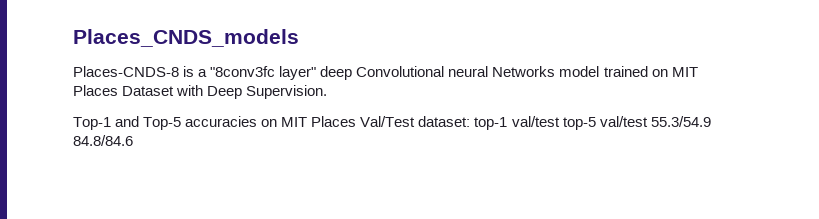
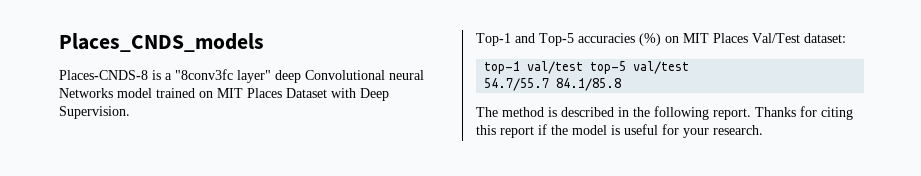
- Top-1 and Top-5 accuracies on MIT Places Val/Test dataset: top-1 val/test top-5 val/test 55.3/54.9 84.8/84.6
+ Top-1 and Top-5 accuracies (%) on MIT Places Val/Test dataset:
+ top-1 val/test top-5 val/test
+ 54.7/55.7 84.1/85.8
+ The method is described in the following report. Thanks for citing this report if the model is useful for your research.

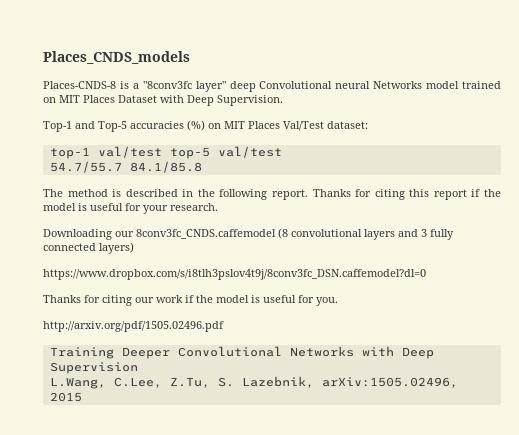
+ Downloading our 8conv3fc_CNDS.caffemodel (8 convolutional layers and 3 fully connected layers)
+ https://www.dropbox.com/s/i8tlh3pslov4t9j/8conv3fc_DSN.caffemodel?dl=0
+ Thanks for citing our work if the model is useful for you.
+ http://arxiv.org/pdf/1505.02496.pdf
+ Training Deeper Convolutional Networks with Deep Supervision
+ L.Wang, C.Lee, Z.Tu, S. Lazebnik, arXiv:1505.02496, 2015

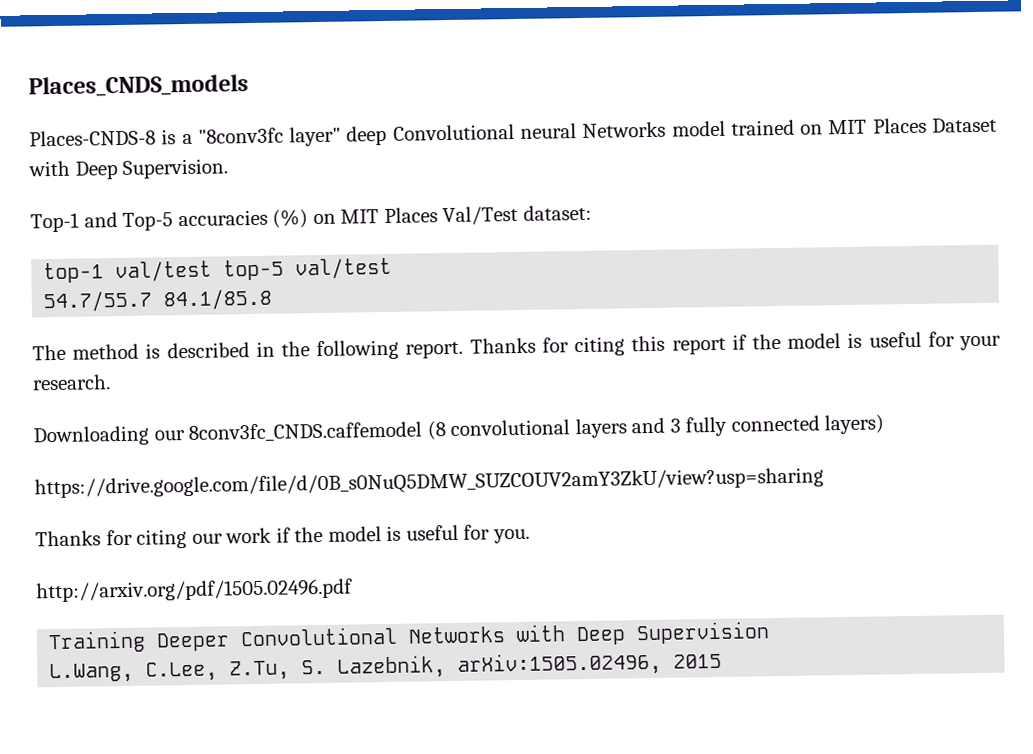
- https://www.dropbox.com/s/i8tlh3pslov4t9j/8conv3fc_DSN.caffemodel?dl=0
+ https://drive.google.com/file/d/0B_s0NuQ5DMW_SUZCOUV2amY3ZkU/view?usp=sharing

